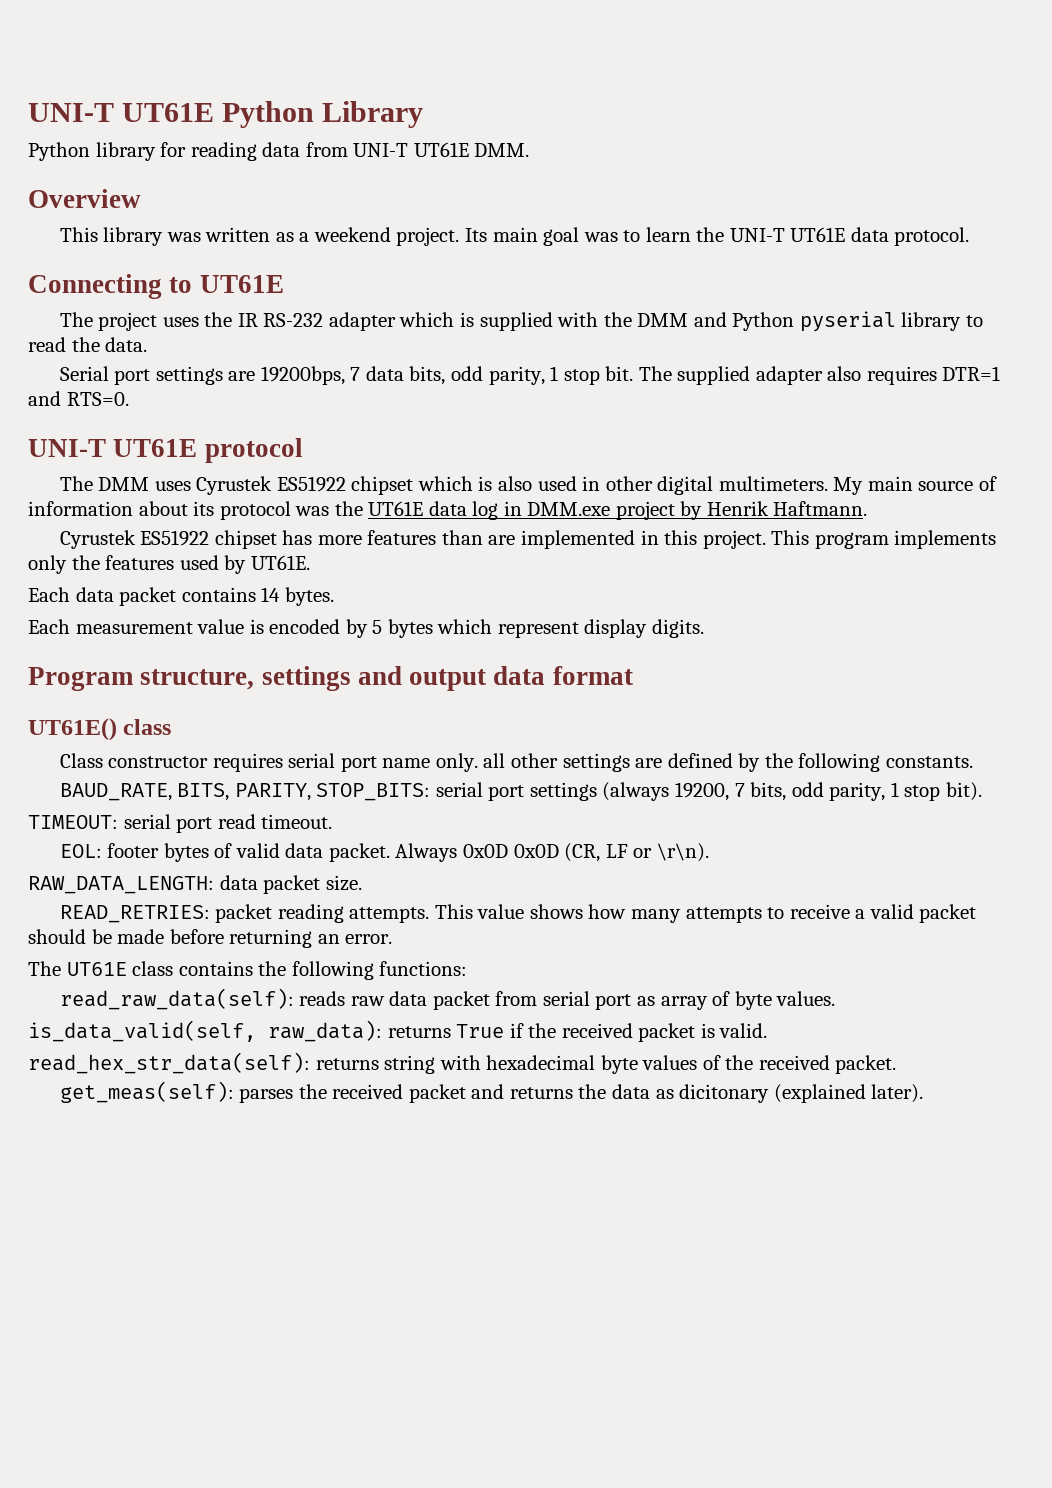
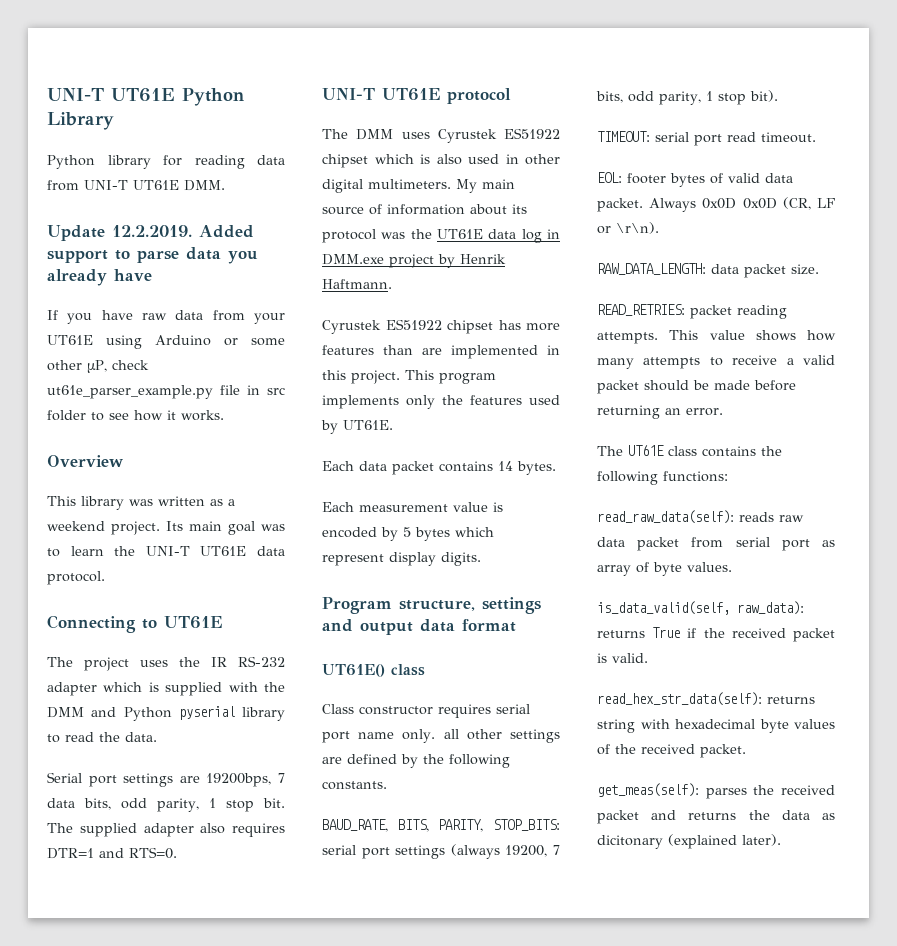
+ Update 12.2.2019. Added support to parse data you already have
+ If you have raw data from your UT61E using Arduino or some other µP, check ut61e_parser_example.py file in src folder to see how it works.

